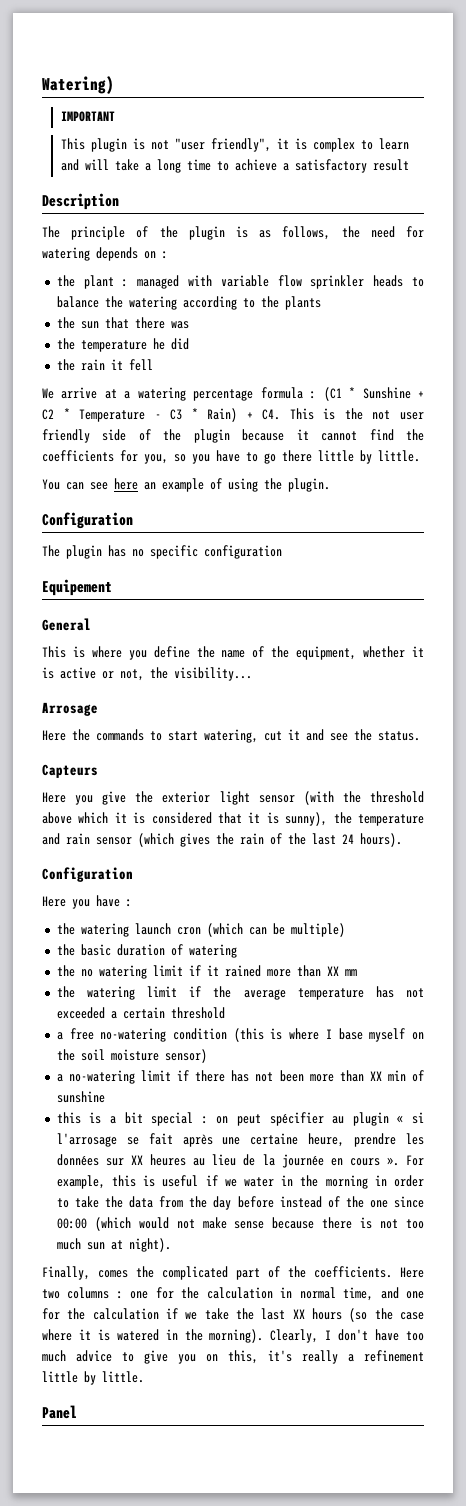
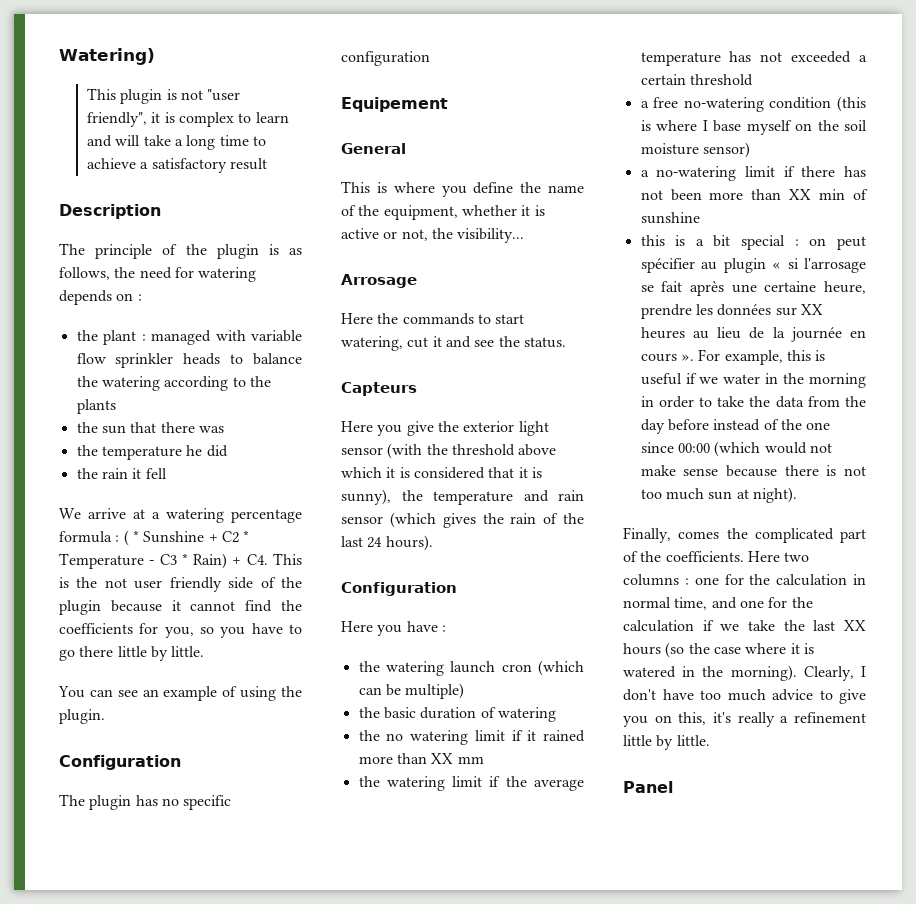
- IMPORTANT
- We arrive at a watering percentage formula : (C1 * Sunshine + C2 * Temperature - C3 * Rain) + C4. This is the not user friendly side of the plugin because it cannot find the coefficients for you, so you have to go there little by little.
+ We arrive at a watering percentage formula : ( * Sunshine + C2 * Temperature - C3 * Rain) + C4. This is the not user friendly side of the plugin because it cannot find the coefficients for you, so you have to go there little by little.
- You can see here an example of using the plugin.
+ You can see an example of using the plugin.

